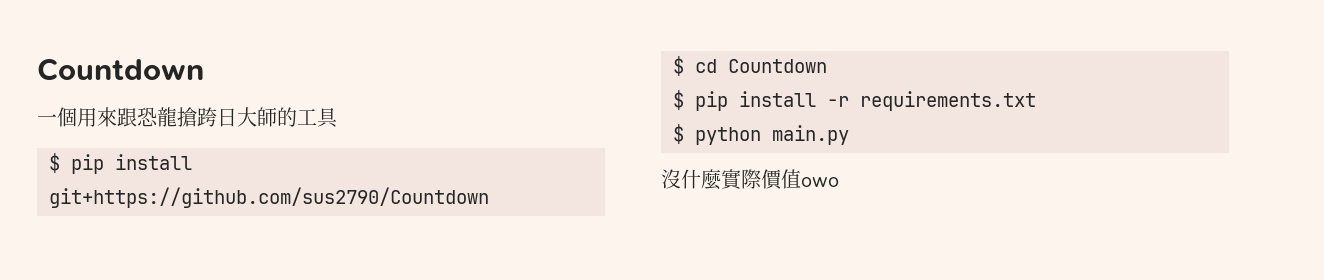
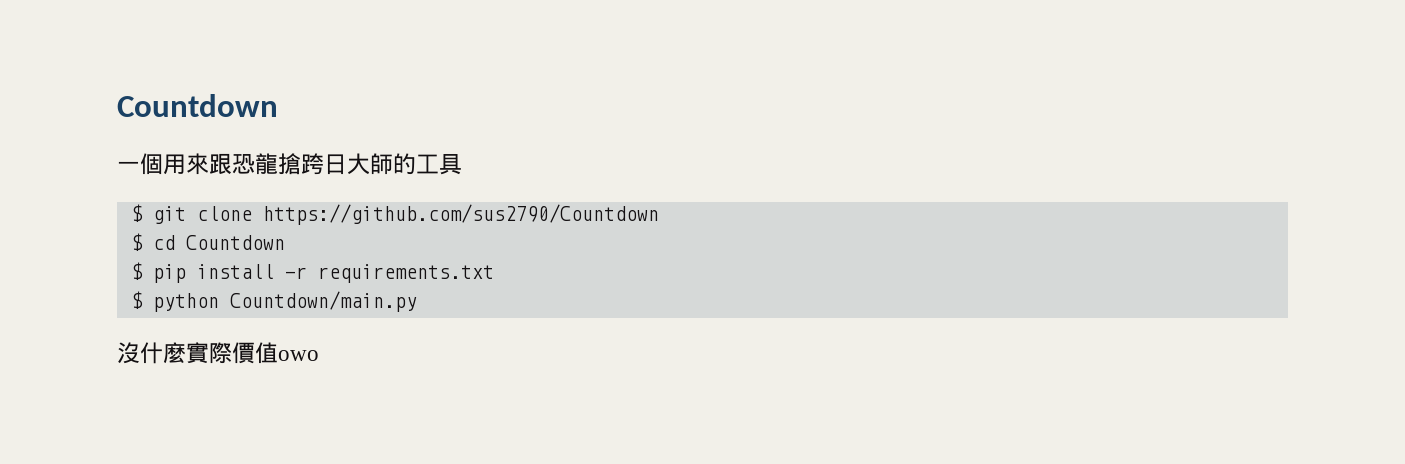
- $ pip install git+https://github.com/sus2790/Countdown
+ $ git clone https://github.com/sus2790/Countdown
- $ python main.py
+ $ python Countdown/main.py

